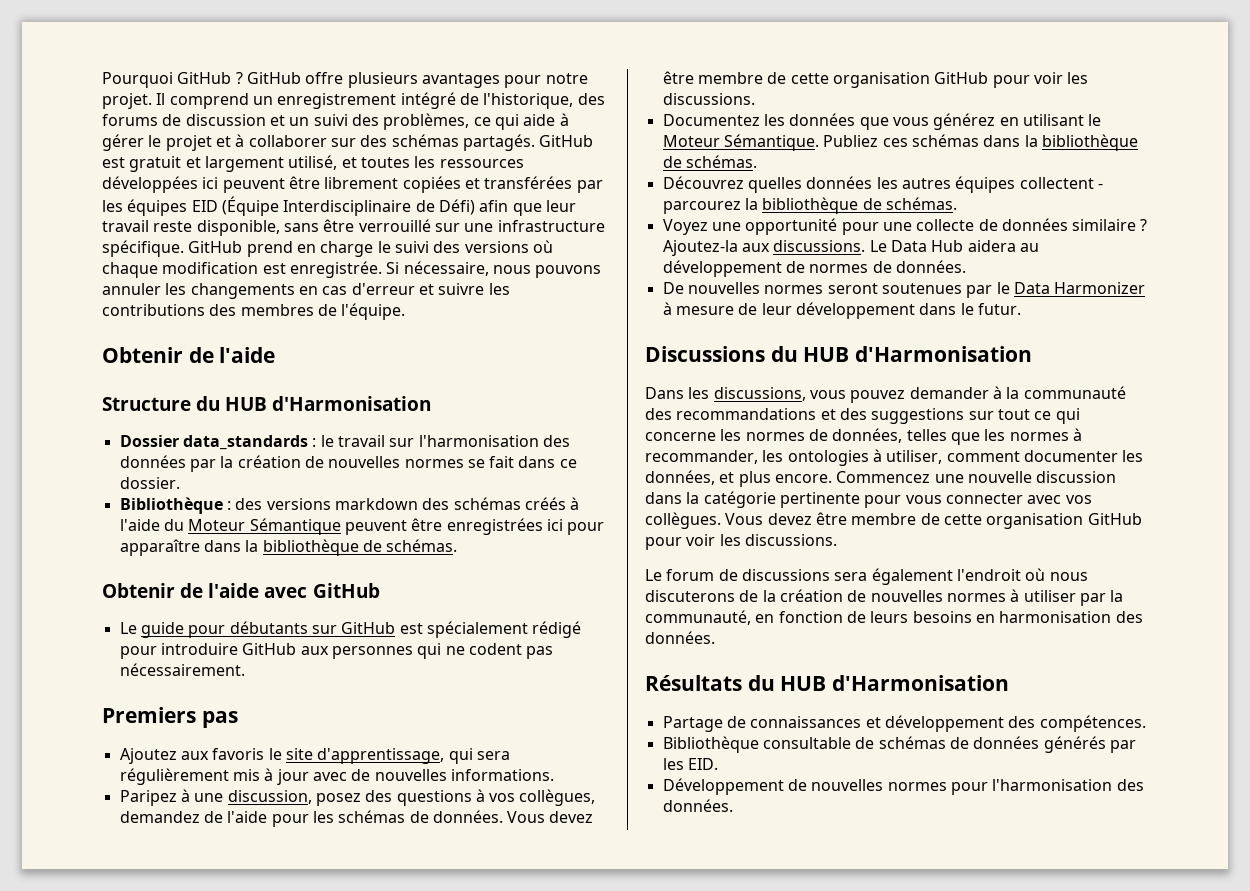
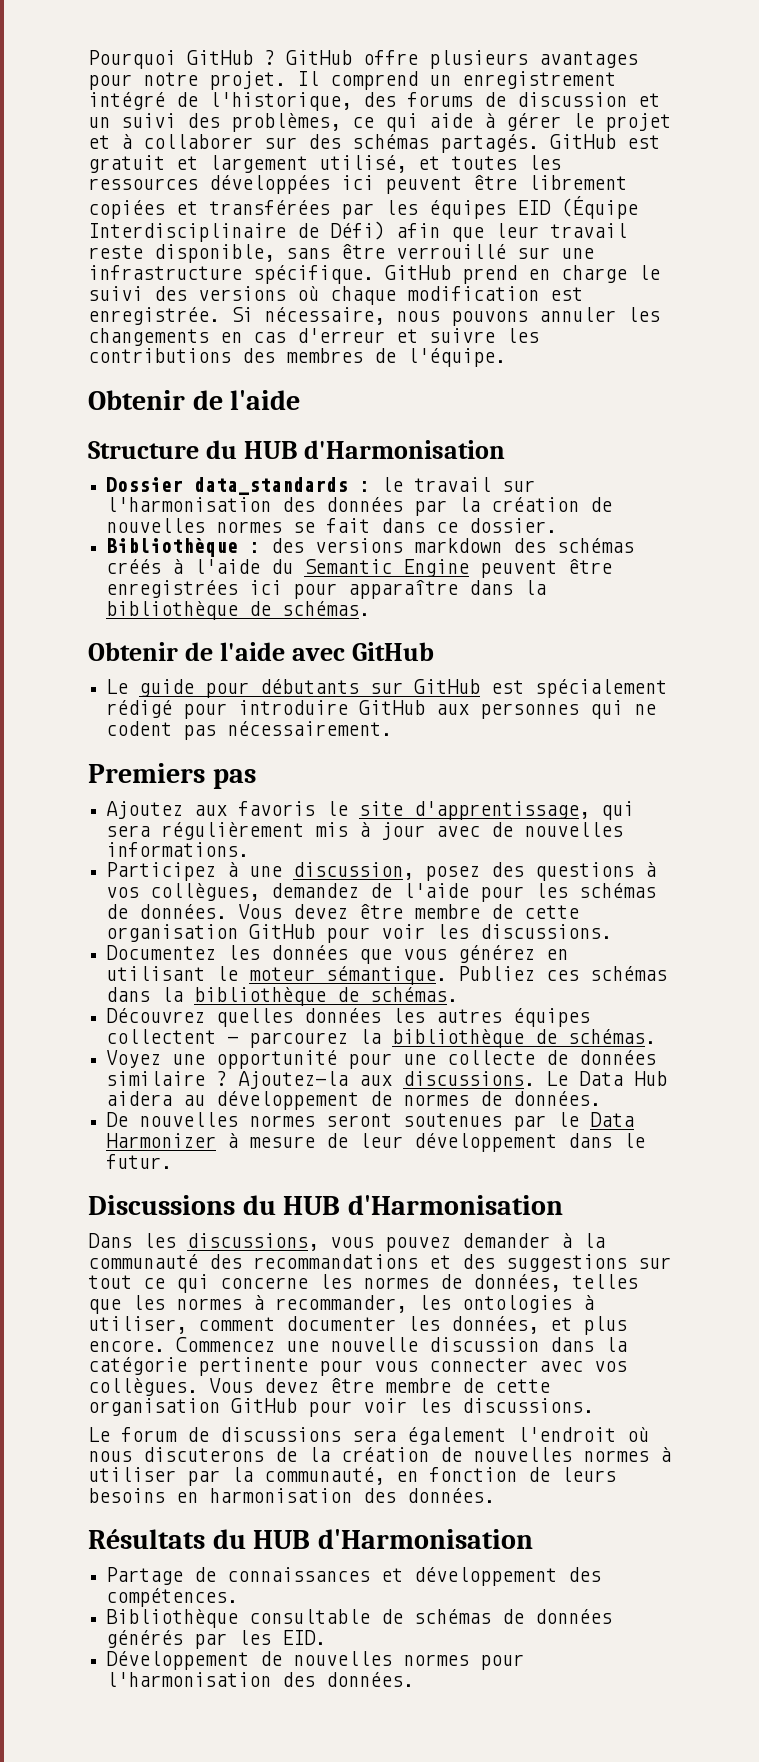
- Bibliothèque : des versions markdown des schémas créés à l'aide du Moteur Sémantique peuvent être enregistrées ici pour apparaître dans la bibliothèque de schémas.
+ Bibliothèque : des versions markdown des schémas créés à l'aide du Semantic Engine peuvent être enregistrées ici pour apparaître dans la bibliothèque de schémas.
- Paripez à une discussion, posez des questions à vos collègues, demandez de l'aide pour les schémas de données.
+ Participez à une discussion, posez des questions à vos collègues, demandez de l'aide pour les schémas de données.
- Documentez les données que vous générez en utilisant le Moteur Sémantique.
+ Documentez les données que vous générez en utilisant le moteur sémantique.

